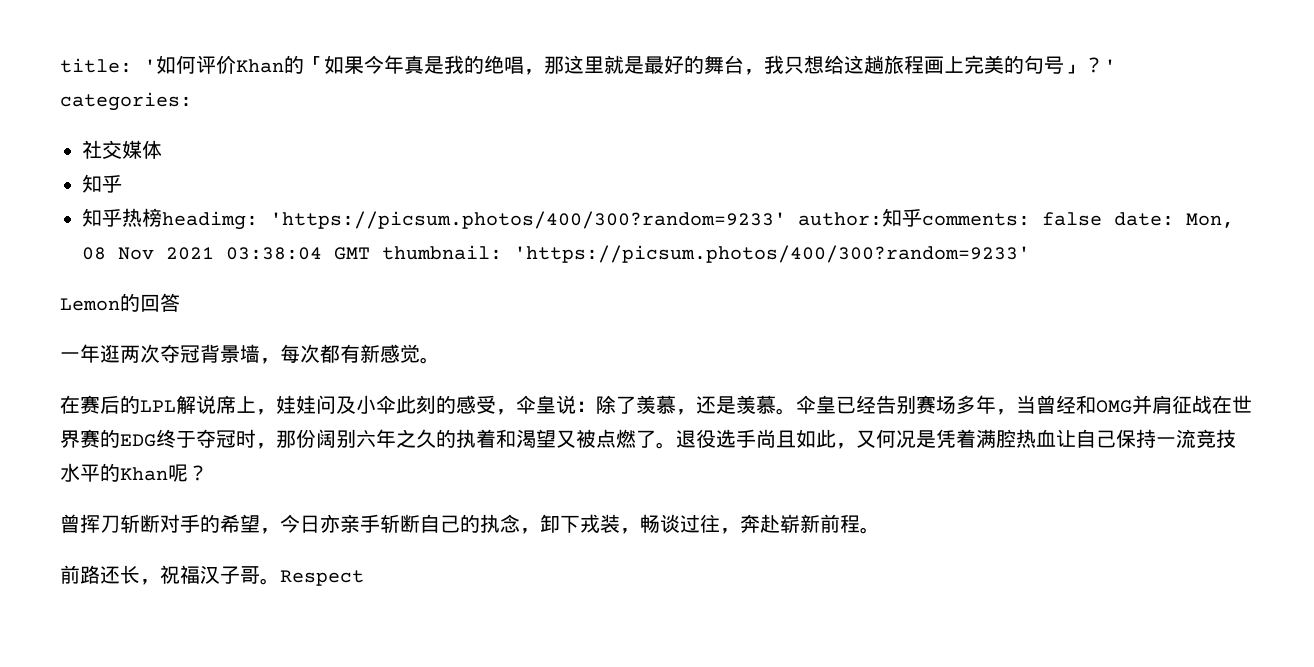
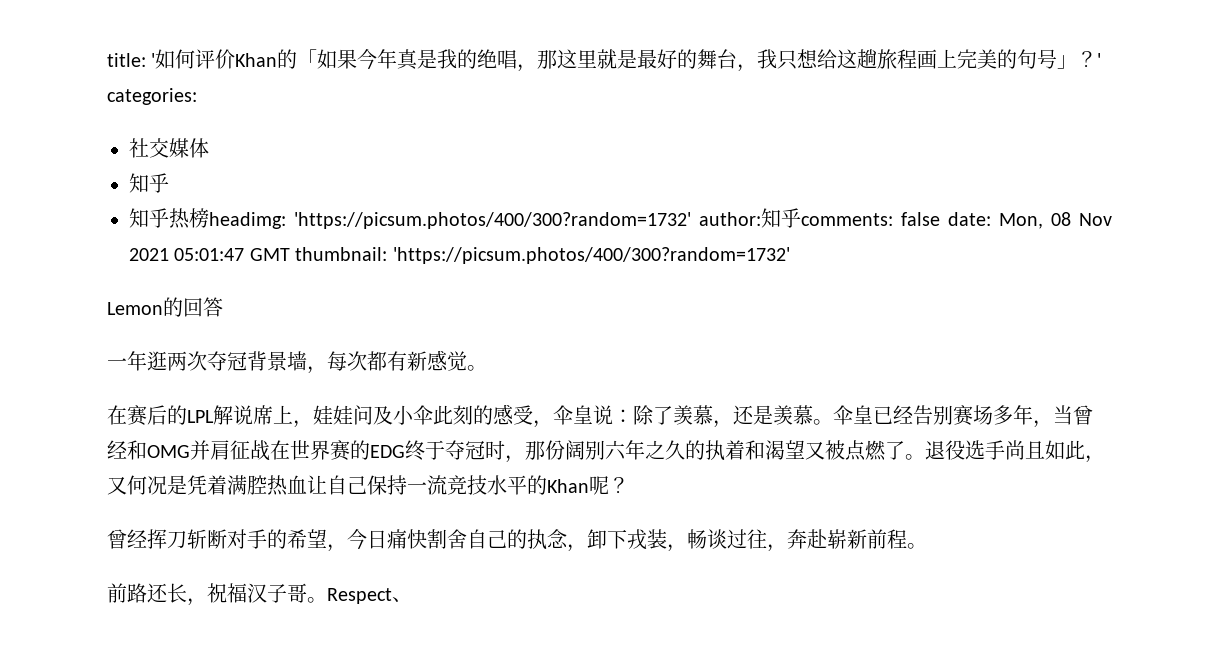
- 知乎热榜headimg: 'https://picsum.photos/400/300?random=9233' author:知乎comments: false date: Mon, 08 Nov 2021 03:38:04 GMT thumbnail: 'https://picsum.photos/400/300?random=9233'
+ 知乎热榜headimg: 'https://picsum.photos/400/300?random=1732' author:知乎comments: false date: Mon, 08 Nov 2021 05:01:47 GMT thumbnail: 'https://picsum.photos/400/300?random=1732'
- 曾挥刀斩断对手的希望，今日亦亲手斩断自己的执念，卸下戎装，畅谈过往，奔赴崭新前程。
+ 曾经挥刀斩断对手的希望，今日痛快割舍自己的执念，卸下戎装，畅谈过往，奔赴崭新前程。
- Respect
+ Respect、

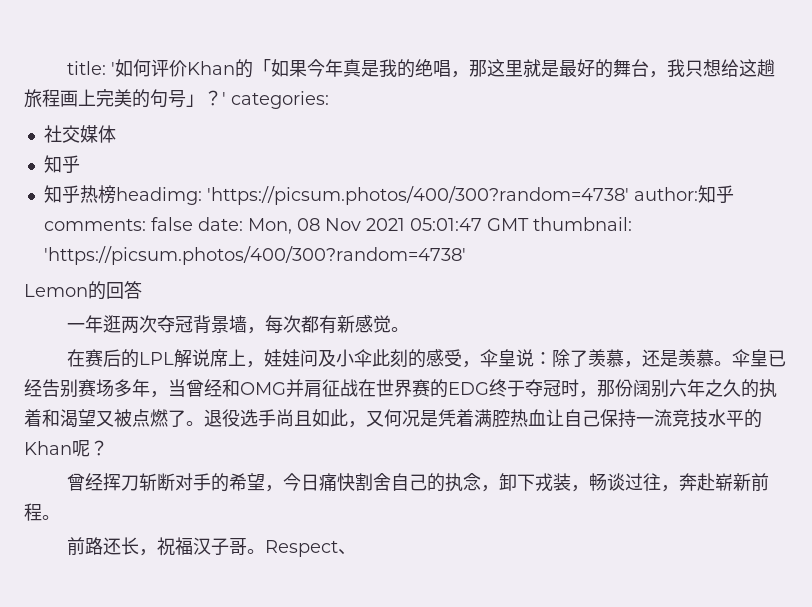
- 知乎热榜headimg: 'https://picsum.photos/400/300?random=1732' author:知乎comments: false date: Mon, 08 Nov 2021 05:01:47 GMT thumbnail: 'https://picsum.photos/400/300?random=1732'
+ 知乎热榜headimg: 'https://picsum.photos/400/300?random=4738' author:知乎comments: false date: Mon, 08 Nov 2021 05:01:47 GMT thumbnail: 'https://picsum.photos/400/300?random=4738'

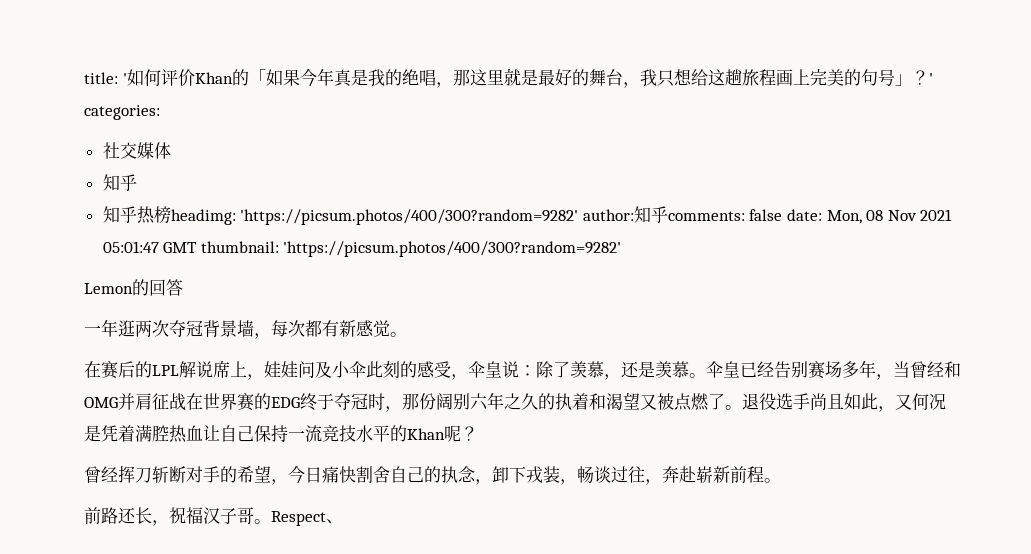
- 知乎热榜headimg: 'https://picsum.photos/400/300?random=4738' author:知乎comments: false date: Mon, 08 Nov 2021 05:01:47 GMT thumbnail: 'https://picsum.photos/400/300?random=4738'
+ 知乎热榜headimg: 'https://picsum.photos/400/300?random=9282' author:知乎comments: false date: Mon, 08 Nov 2021 05:01:47 GMT thumbnail: 'https://picsum.photos/400/300?random=9282'

